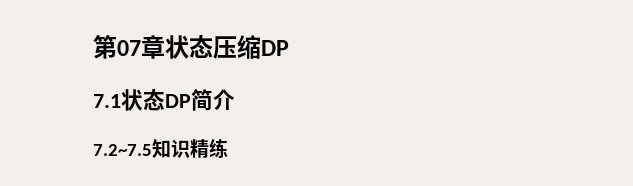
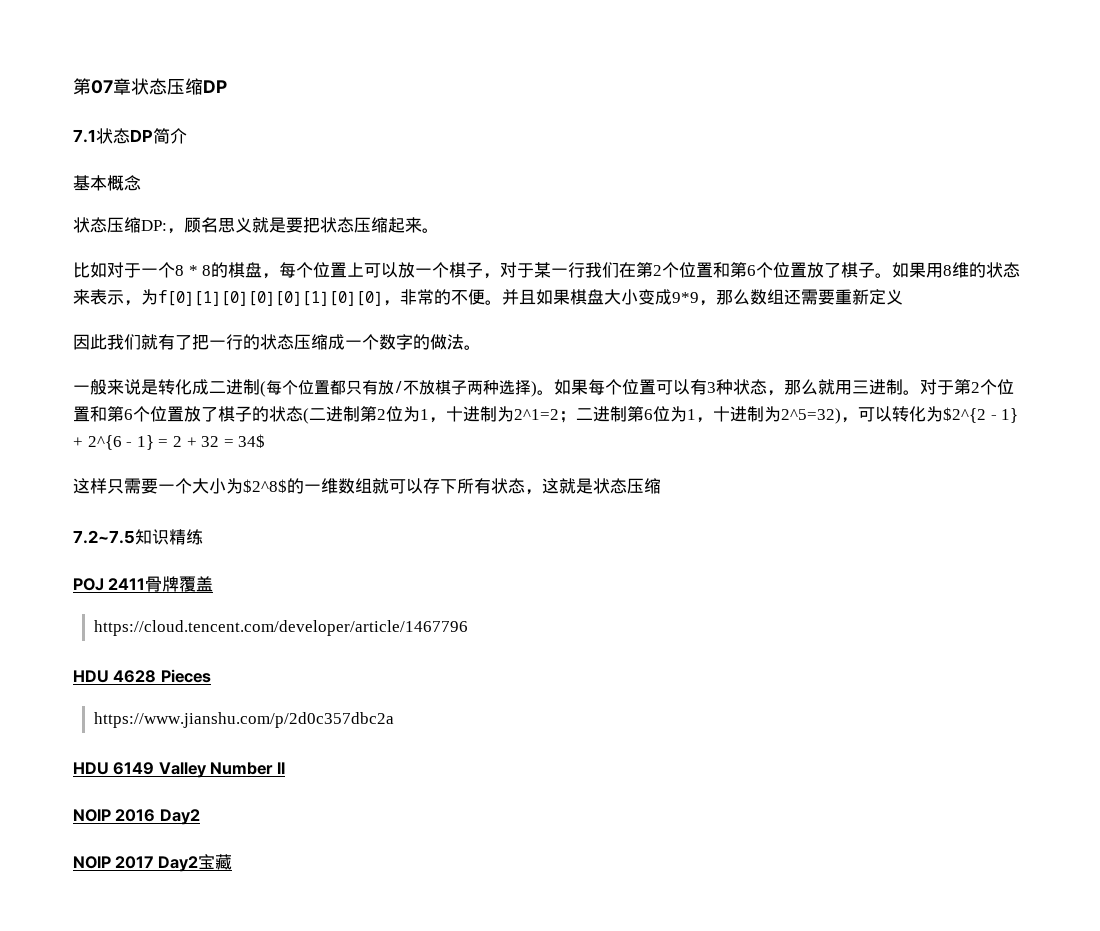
+ 基本概念
+ 状态压缩DP:，顾名思义就是要把状态压缩起来。
+ 比如对于一个8 * 8的棋盘，每个位置上可以放一个棋子，对于某一行我们在第2个位置和第6个位置放了棋子。如果用8维的状态来表示，为f[0][1][0][0][0][1][0][0]，非常的不便。并且如果棋盘大小变成9*9，那么数组还需要重新定义
+ 因此我们就有了把一行的状态压缩成一个数字的做法。
+ 一般来说是转化成二进制(每个位置都只有放/不放棋子两种选择)。如果每个位置可以有3种状态，那么就用三进制。对于第2个位置和第6个位置放了棋子的状态(二进制第2位为1，十进制为2^1=2；二进制第6位为1，十进制为2^5=32)，可以转化为$2^{2 - 1} + 2^{6 - 1} = 2 + 32 = 34$
+ 这样只需要一个大小为$2^8$的一维数组就可以存下所有状态，这就是状态压缩
  7.2~7.5知识精练
+ POJ 2411骨牌覆盖
+ https://cloud.tencent.com/developer/article/1467796
+ HDU 4628 Pieces
+ https://www.jianshu.com/p/2d0c357dbc2a
+ HDU 6149 Valley Number II
+ NOIP 2016 Day2
+ NOIP 2017 Day2宝藏

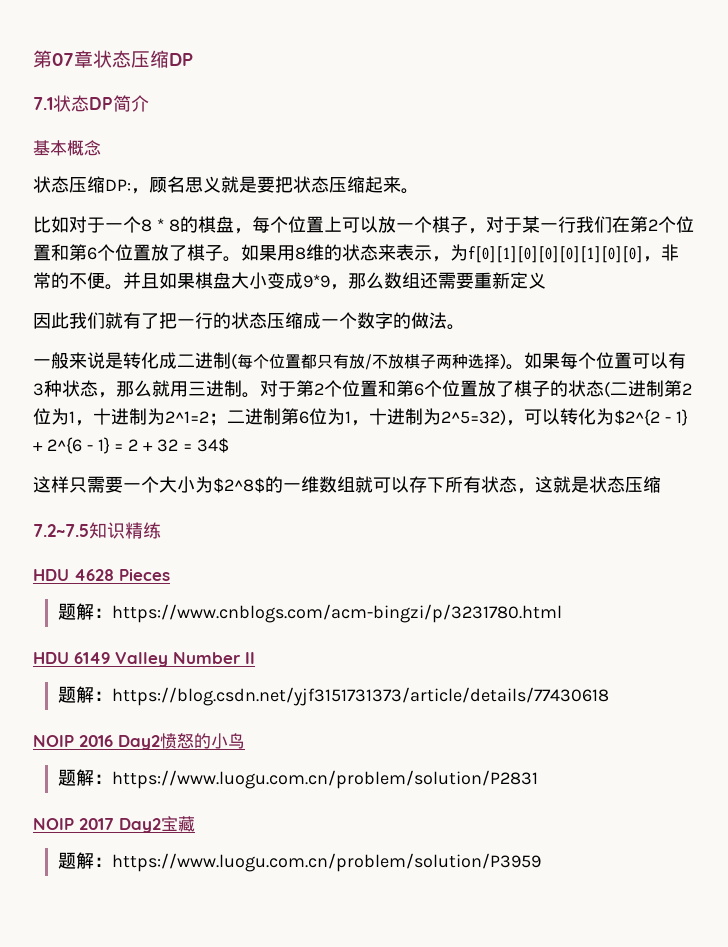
- POJ 2411骨牌覆盖
- https://cloud.tencent.com/developer/article/1467796
- https://www.jianshu.com/p/2d0c357dbc2a
+ 题解：https://www.cnblogs.com/acm-bingzi/p/3231780.html
+ 题解：https://blog.csdn.net/yjf3151731373/article/details/77430618
- NOIP 2016 Day2
+ NOIP 2016 Day2愤怒的小鸟
+ 题解：https://www.luogu.com.cn/problem/solution/P2831
+ 题解：https://www.luogu.com.cn/problem/solution/P3959

